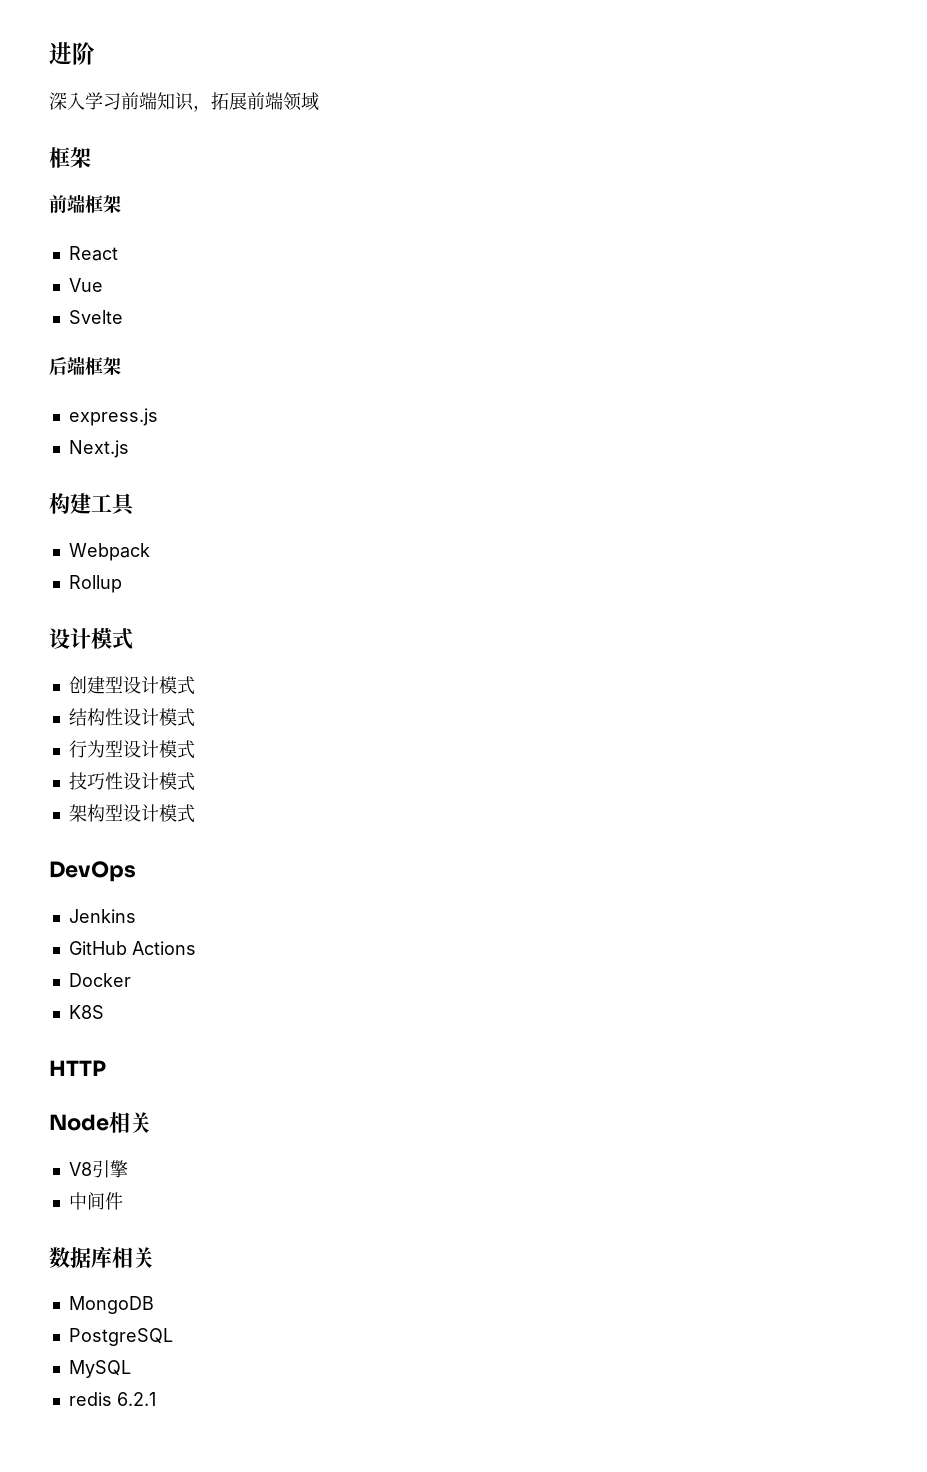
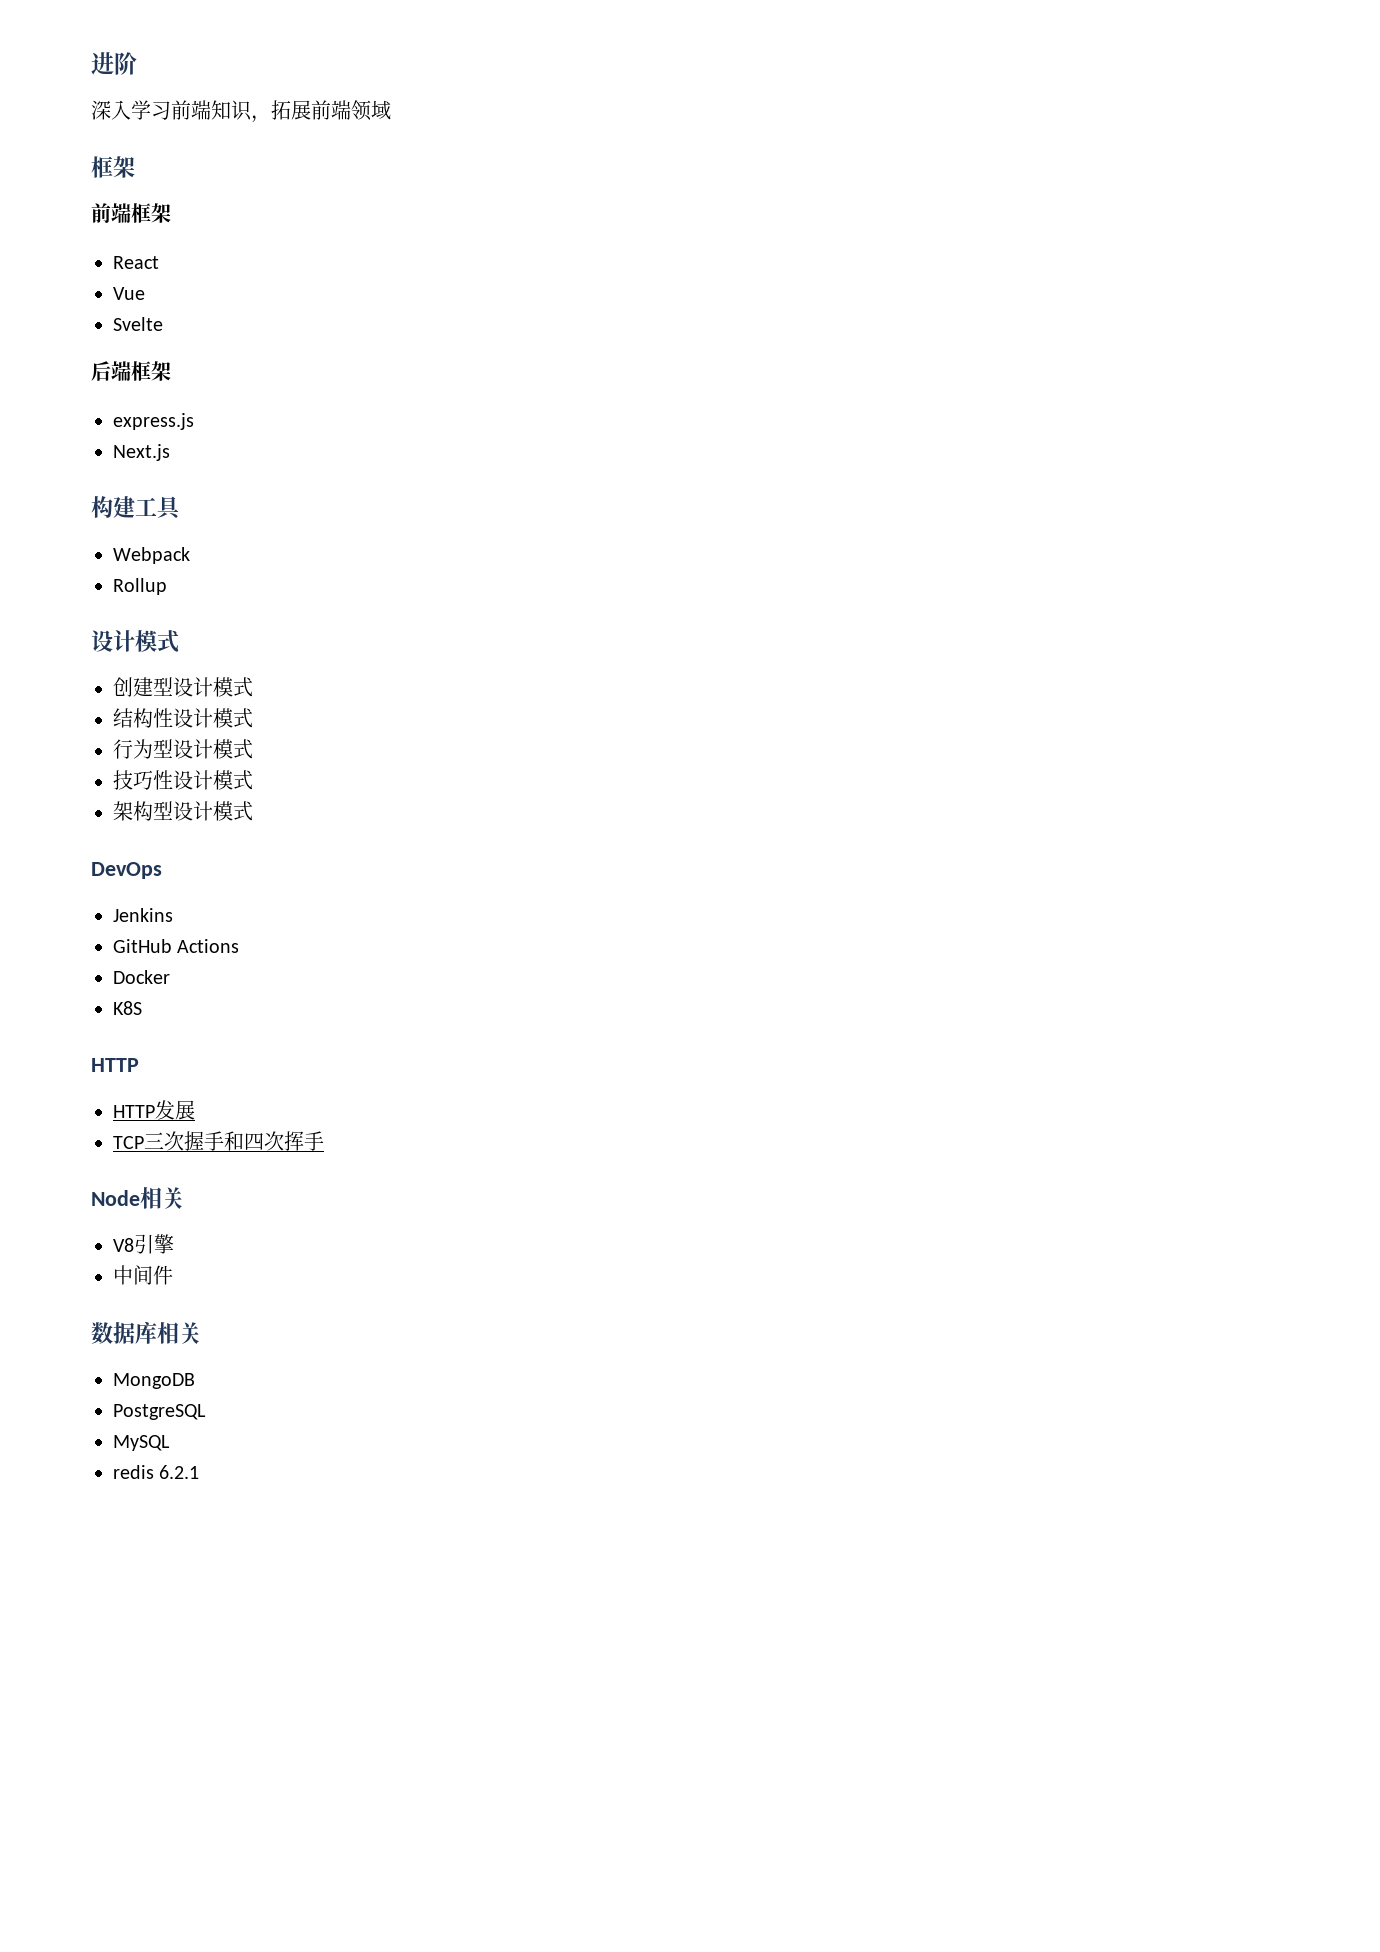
+ HTTP发展
+ TCP三次握手和四次挥手

